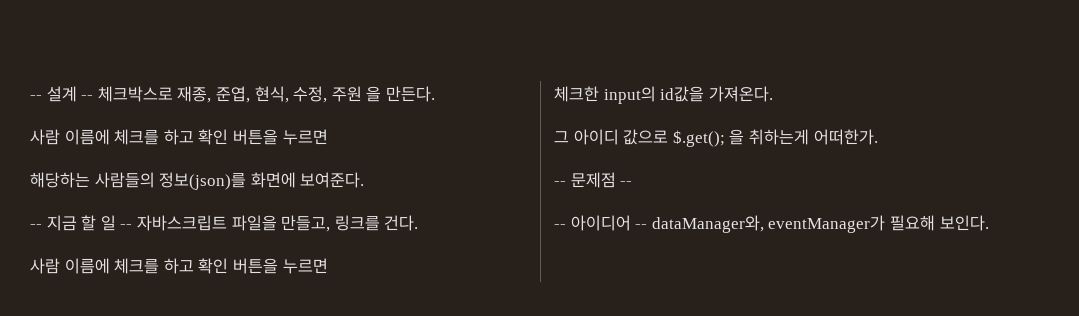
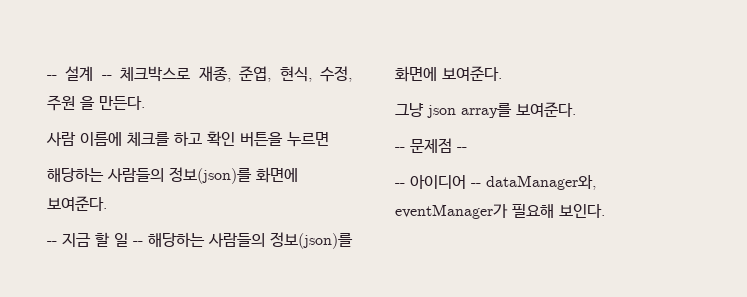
- -- 지금 할 일 -- 자바스크립트 파일을 만들고, 링크를 건다.
- 사람 이름에 체크를 하고 확인 버튼을 누르면
- 체크한 input의 id값을 가져온다.
- 그 아이디 값으로 $.get(); 을 취하는게 어떠한가.
+ -- 지금 할 일 -- 해당하는 사람들의 정보(json)를 화면에 보여준다.
+ 그냥 json array를 보여준다.

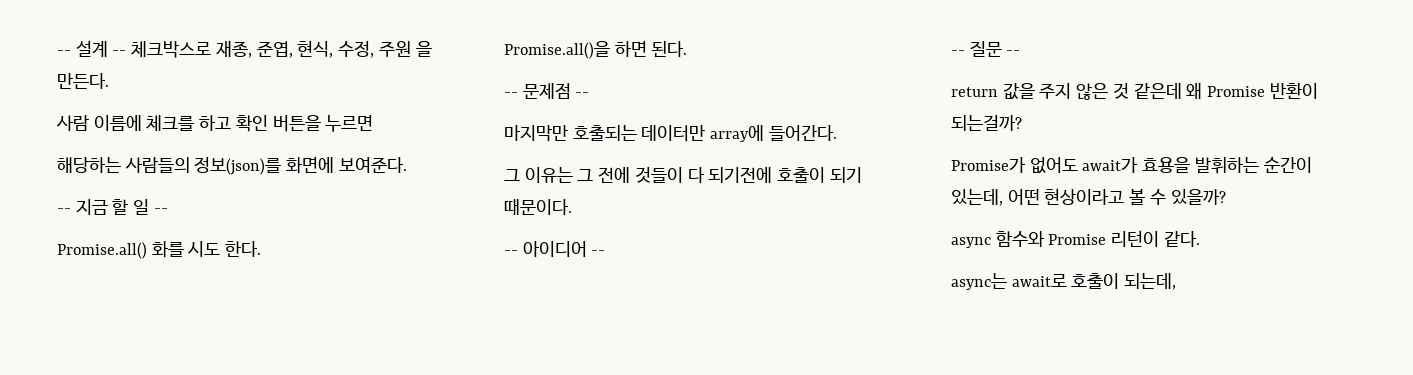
- -- 지금 할 일 -- 해당하는 사람들의 정보(json)를 화면에 보여준다.
- 그냥 json array를 보여준다.
+ -- 지금 할 일 --
+ Promise.all() 화를 시도 한다.
+ Promise.all()을 하면 된다.
  -- 문제점 --
- -- 아이디어 -- dataManager와, eventManager가 필요해 보인다.
+ 마지막만 호출되는 데이터만 array에 들어간다.
+ 그 이유는 그 전에 것들이 다 되기전에 호출이 되기 때문이다.
+ -- 아이디어 --
+ -- 질문 --
+ return 값을 주지 않은 것 같은데 왜 Promise 반환이 되는걸까?
+ Promise가 없어도 await가 효용을 발휘하는 순간이 있는데, 어떤 현상이라고 볼 수 있을까?
+ async 함수와 Promise 리턴이 같다.
+ async는 await로 호출이 되는데,

